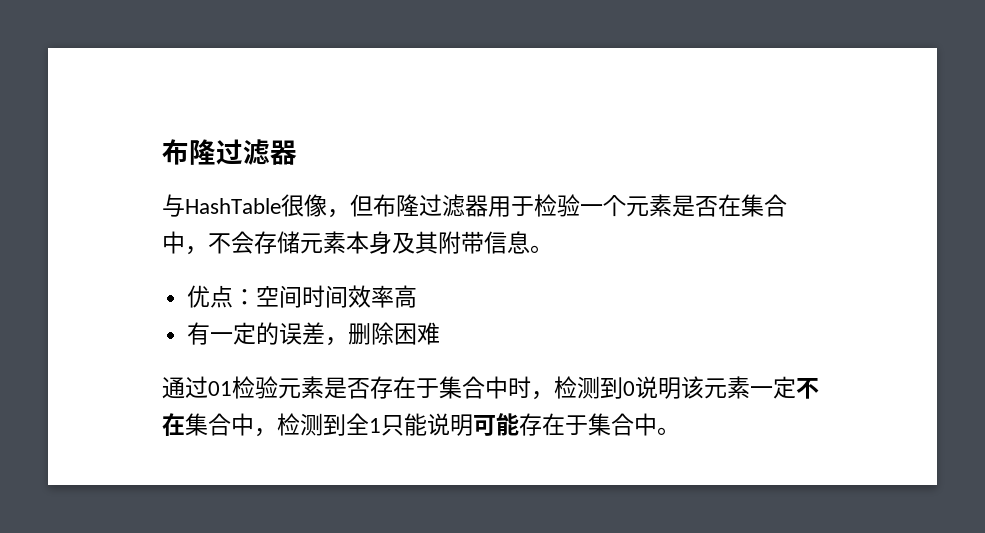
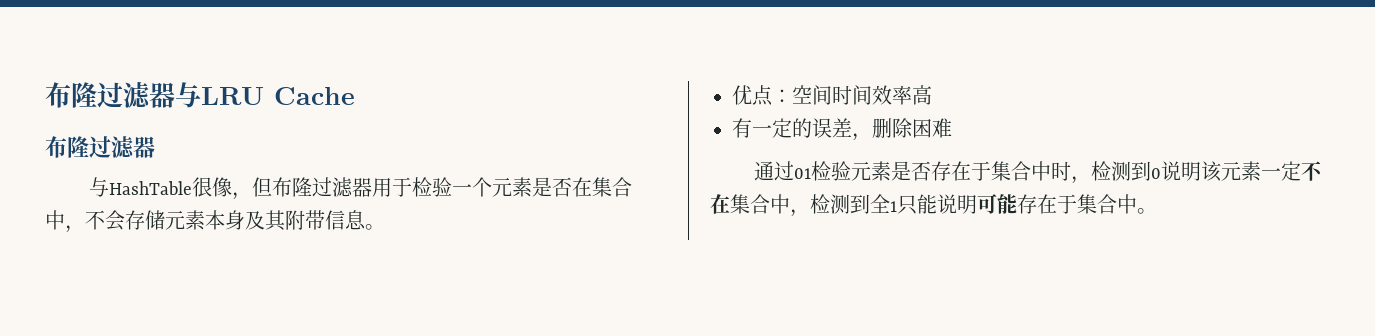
+ 布隆过滤器与LRU Cache

